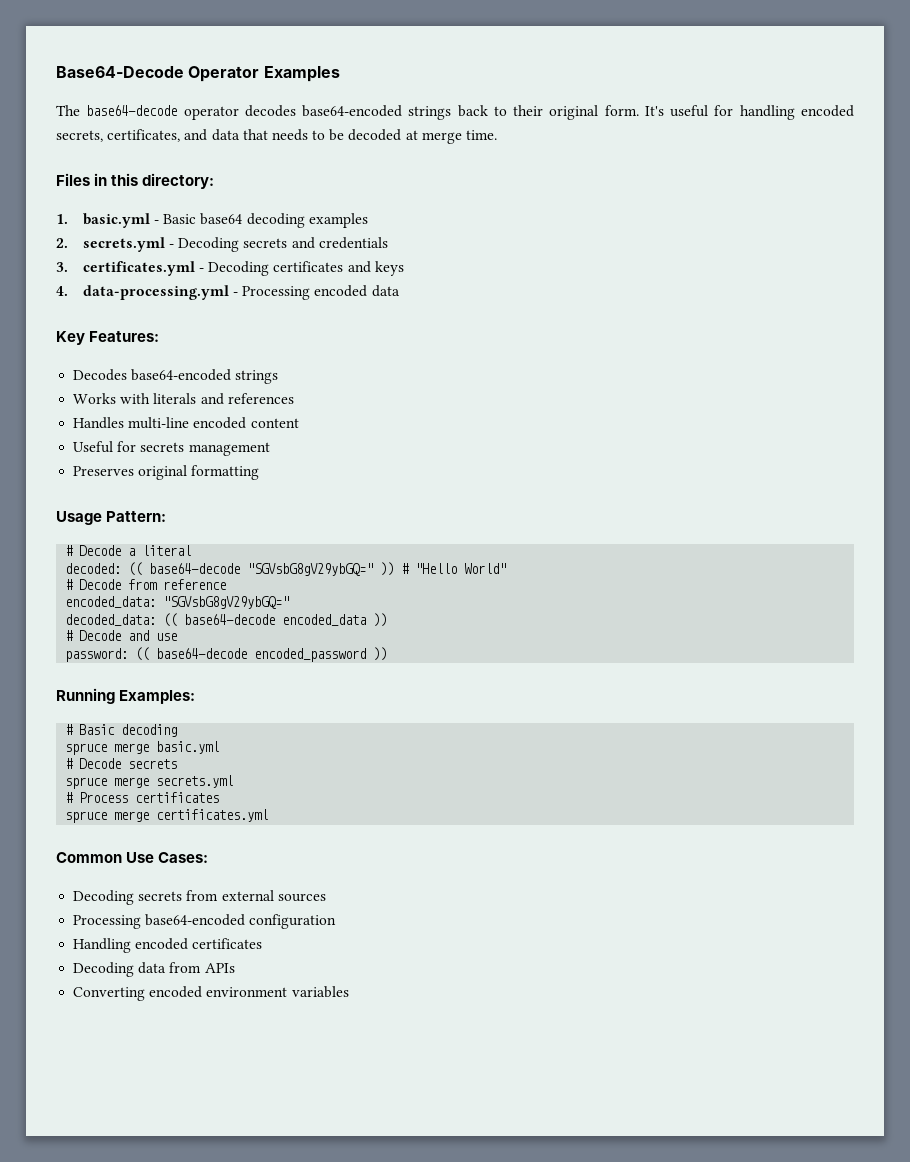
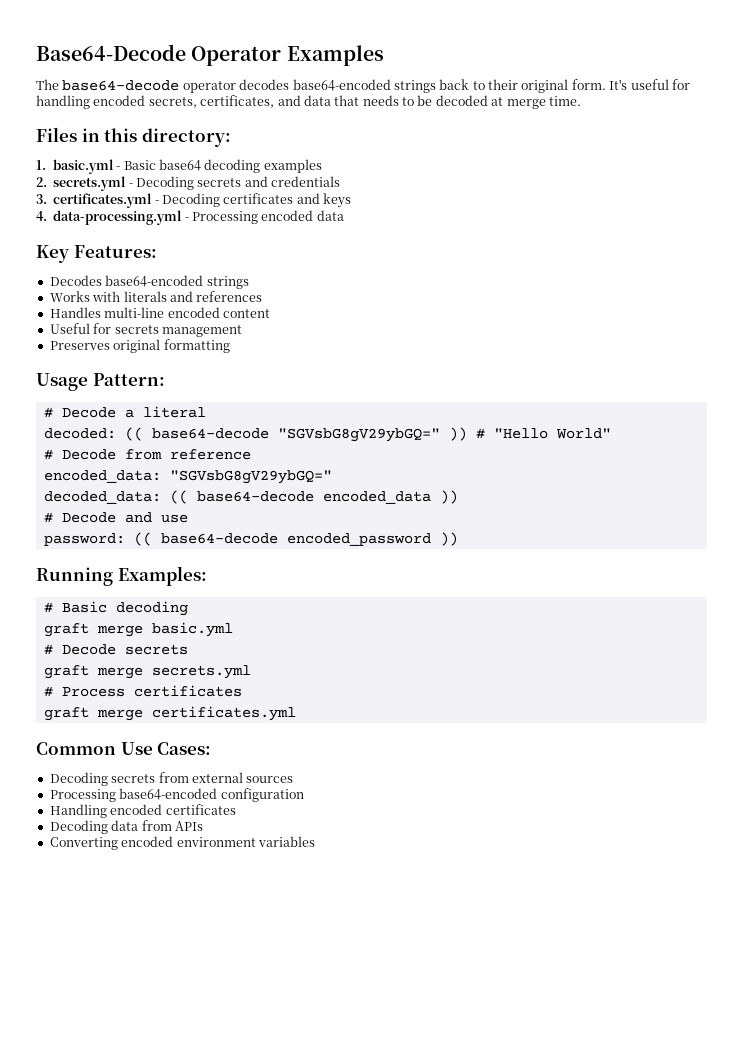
- spruce merge basic.yml
+ graft merge basic.yml
- spruce merge secrets.yml
+ graft merge secrets.yml
- spruce merge certificates.yml
+ graft merge certificates.yml

